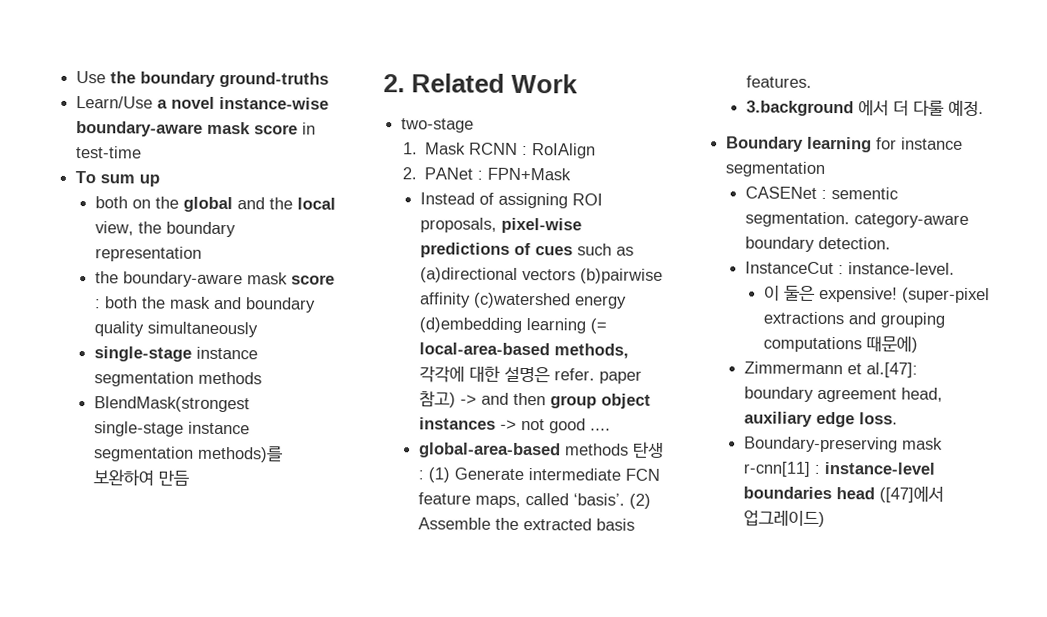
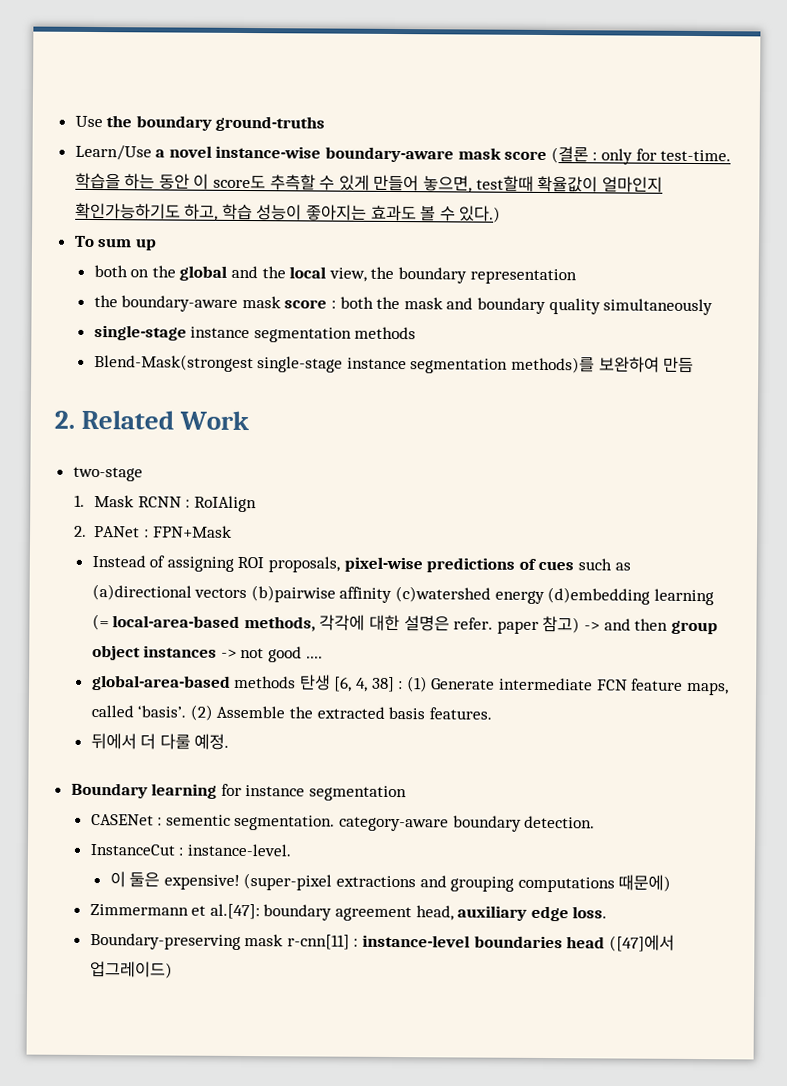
- Learn/Use a novel instance-wise boundary-aware mask score in test-time
+ Learn/Use a novel instance-wise boundary-aware mask score (결론 : only for test-time. 학습을 하는 동안 이 score도 추측할 수 있게 만들어 놓으면, test할때 확율값이 얼마인지 확인가능하기도 하고, 학습 성능이 좋아지는 효과도 볼 수 있다.)
- BlendMask(strongest single-stage instance segmentation methods)를 보완하여 만듬
+ Blend-Mask(strongest single-stage instance segmentation methods)를 보완하여 만듬
- global-area-based methods 탄생 : (1) Generate intermediate FCN feature maps, called ‘basis’.
+ global-area-based methods 탄생 [6, 4, 38] : (1) Generate intermediate FCN feature maps, called ‘basis’.
- 3.background 에서 더 다룰 예정.
+ 뒤에서 더 다룰 예정.

